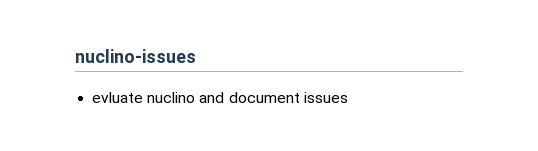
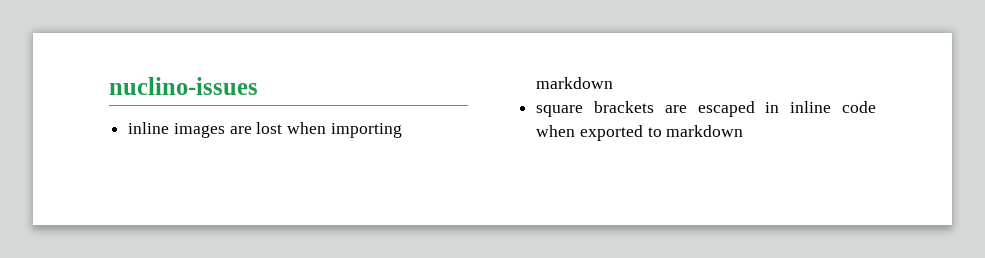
- evluate nuclino and document issues
+ inline images are lost when importing markdown
+ square brackets are escaped in inline code when exported to markdown

